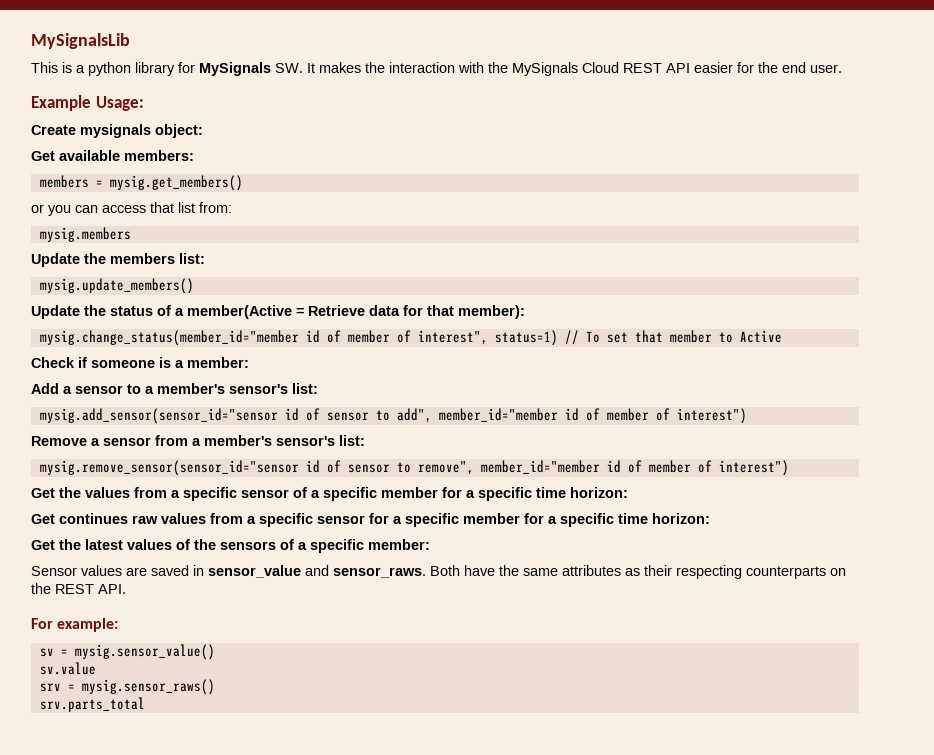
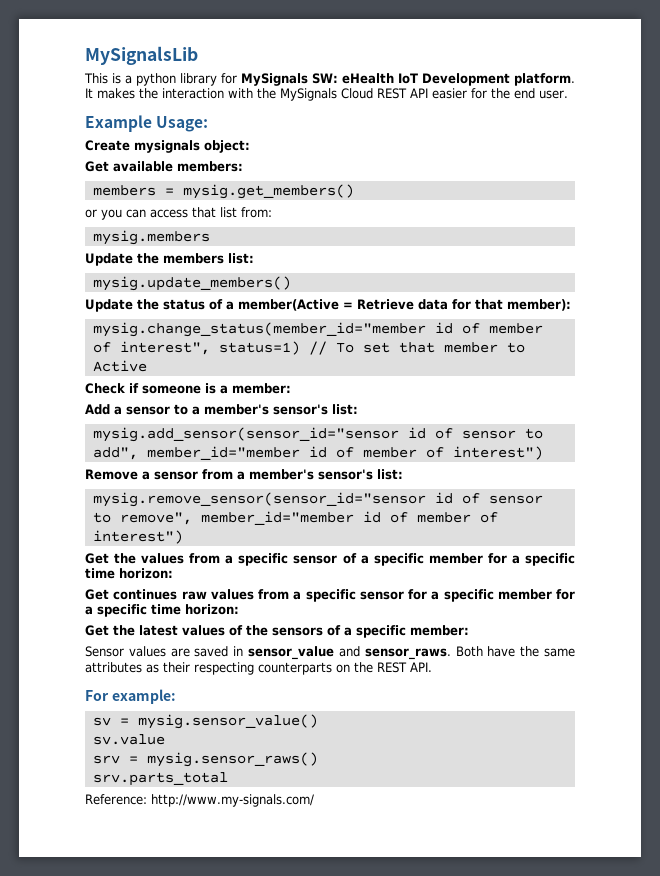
- This is a python library for MySignals SW. It makes the interaction with the MySignals Cloud REST API easier for the end user.
+ This is a python library for MySignals SW: eHealth IoT Development platform. It makes the interaction with the MySignals Cloud REST API easier for the end user.
+ Reference: http://www.my-signals.com/

